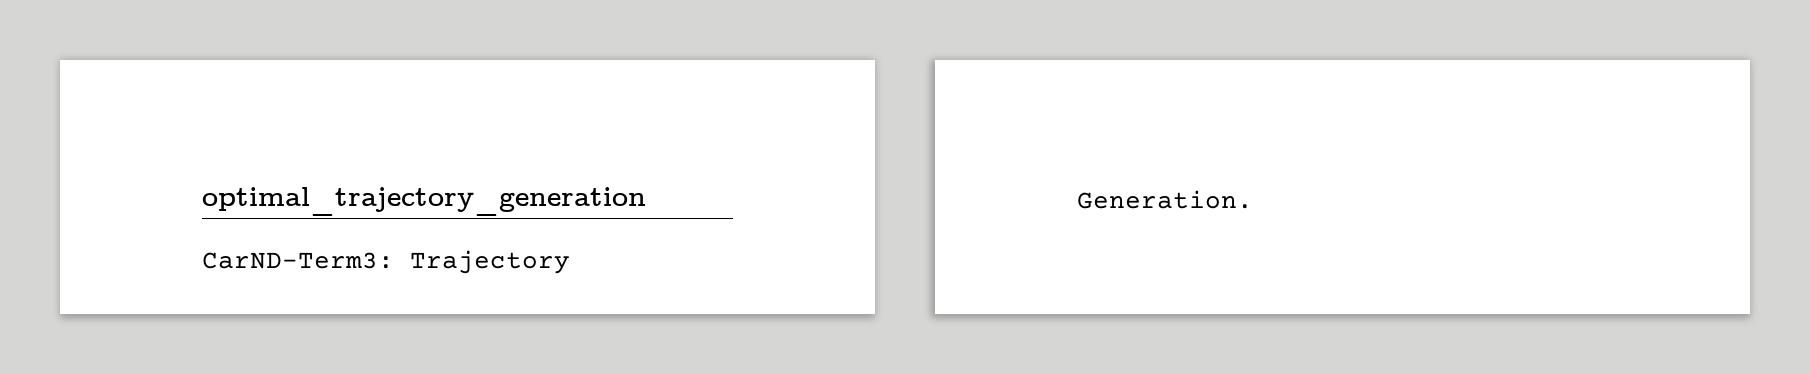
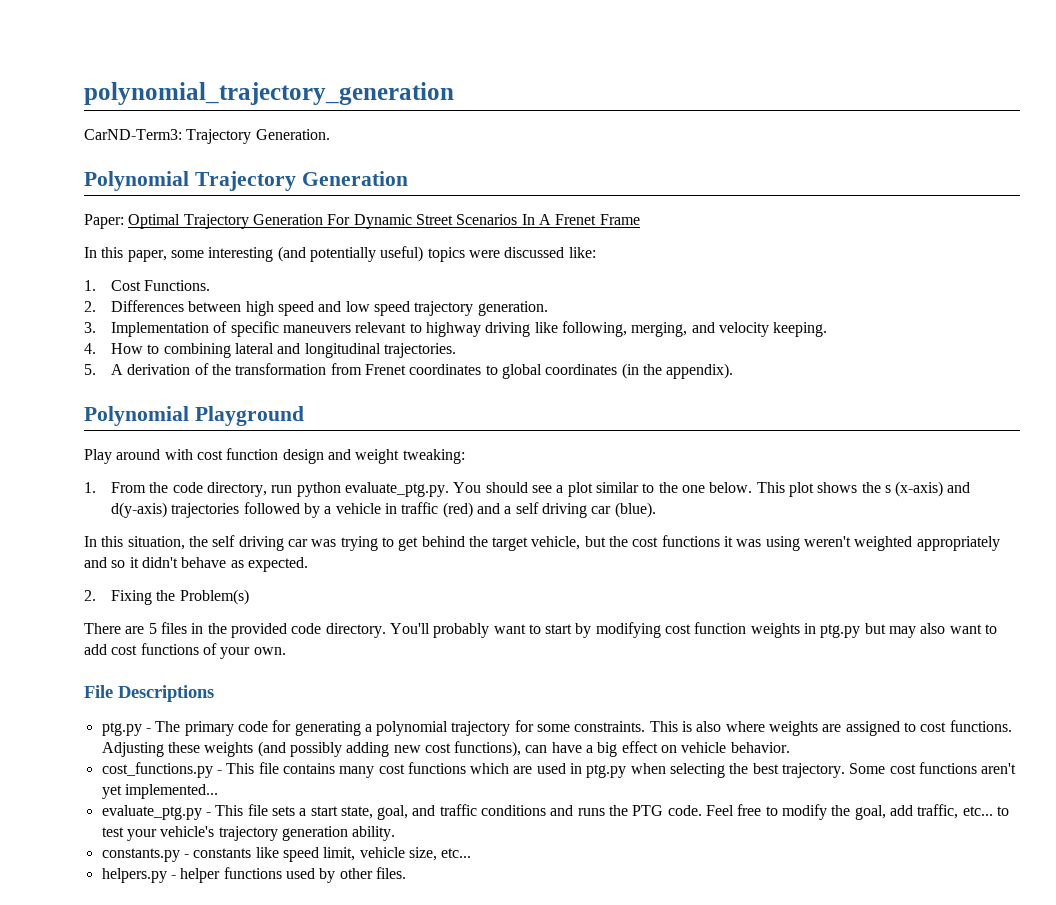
- optimal_trajectory_generation
+ polynomial_trajectory_generation
+ Polynomial Trajectory Generation
+ Paper: Optimal Trajectory Generation For Dynamic Street Scenarios In A Frenet Frame
+ In this paper, some interesting (and potentially useful) topics were discussed like:
+ 1. Cost Functions.
+ 2. Differences between high speed and low speed trajectory generation.
+ 3. Implementation of specific maneuvers relevant to highway driving like following, merging, and velocity keeping.
+ 4. How to combining lateral and longitudinal trajectories.
+ 5. A derivation of the transformation from Frenet coordinates to global coordinates (in the appendix).
+ Polynomial Playground
+ Play around with cost function design and weight tweaking:
+ 1. From the code directory, run python evaluate_ptg.py. You should see a plot similar to the one below. This plot shows the s (x-axis) and d(y-axis) trajectories followed by a vehicle in traffic (red) and a self driving car (blue).
+ In this situation, the self driving car was trying to get behind the target vehicle, but the cost functions it was using weren't weighted appropriately and so it didn't behave as expected.
+ 2. Fixing the Problem(s)
+ There are 5 files in the provided code directory. You'll probably want to start by modifying cost function weights in ptg.py but may also want to add cost functions of your own.
+ File Descriptions
+ ptg.py - The primary code for generating a polynomial trajectory for some constraints. This is also where weights are assigned to cost functions. Adjusting these weights (and possibly adding new cost functions), can have a big effect on vehicle behavior.
+ cost_functions.py - This file contains many cost functions which are used in ptg.py when selecting the best trajectory. Some cost functions aren't yet implemented...
+ evaluate_ptg.py - This file sets a start state, goal, and traffic conditions and runs the PTG code. Feel free to modify the goal, add traffic, etc... to test your vehicle's trajectory generation ability.
+ constants.py - constants like speed limit, vehicle size, etc...
+ helpers.py - helper functions used by other files.

